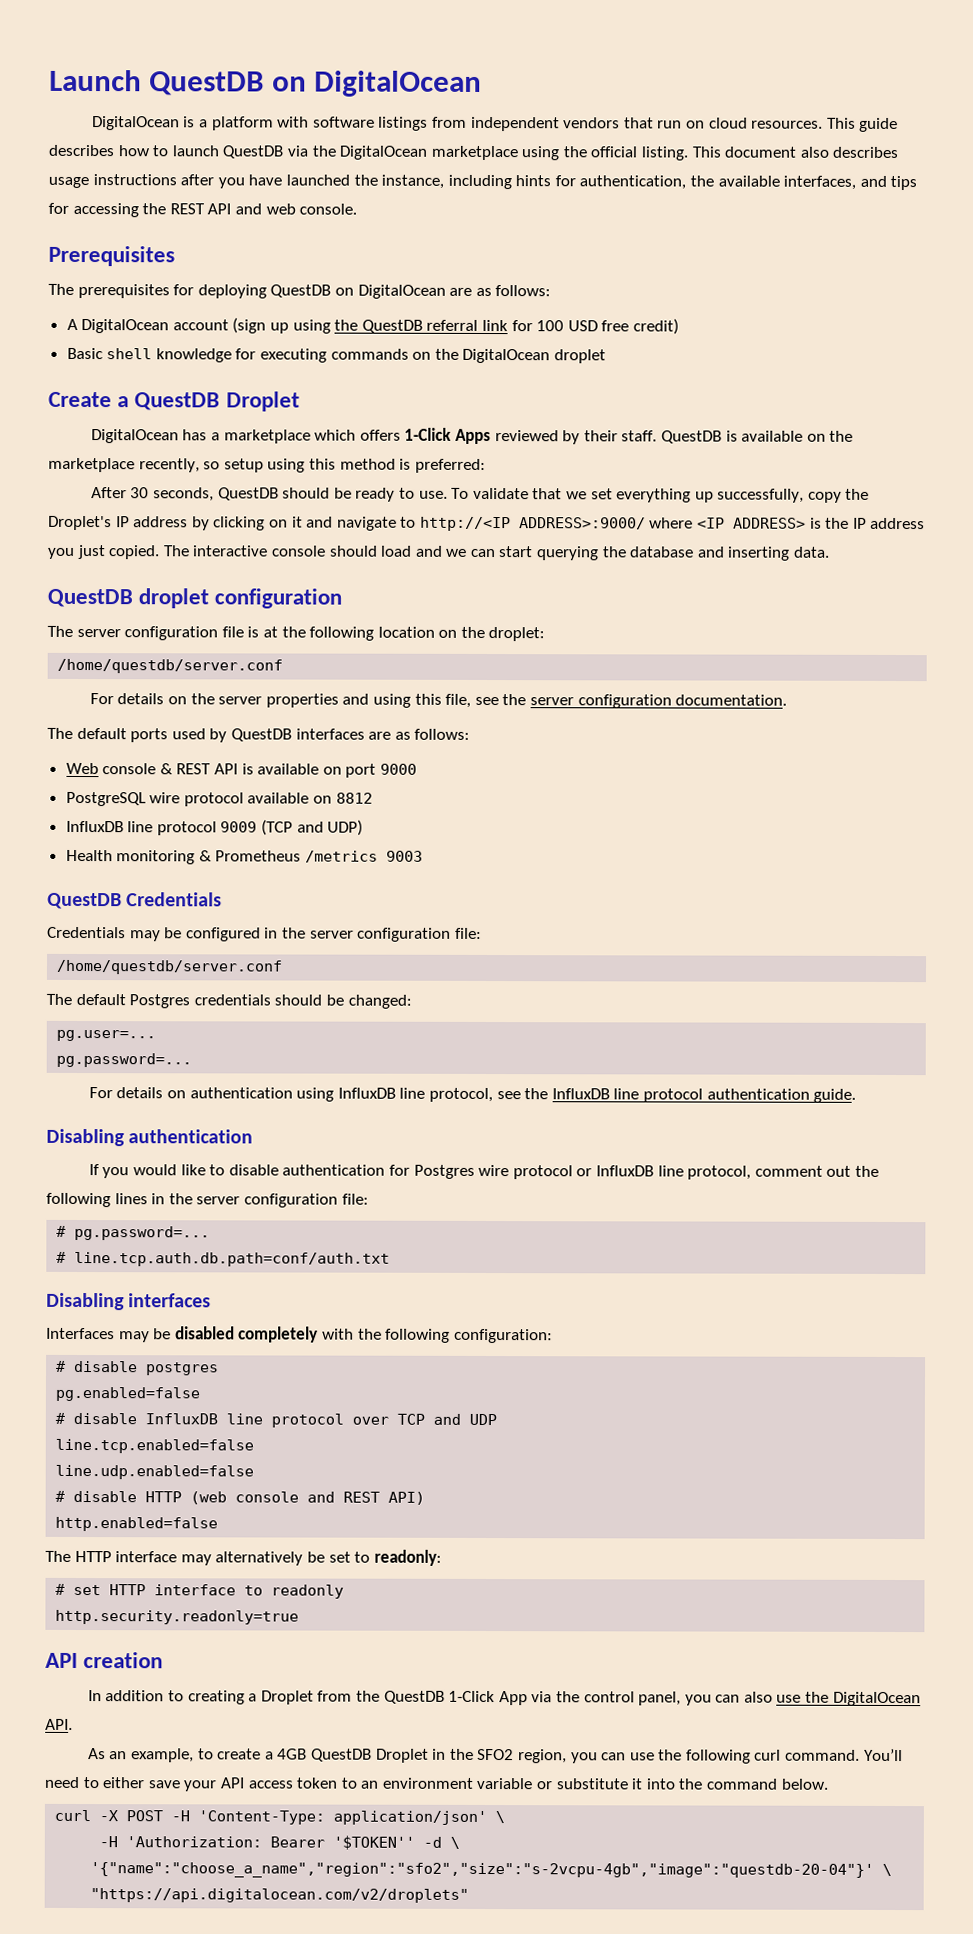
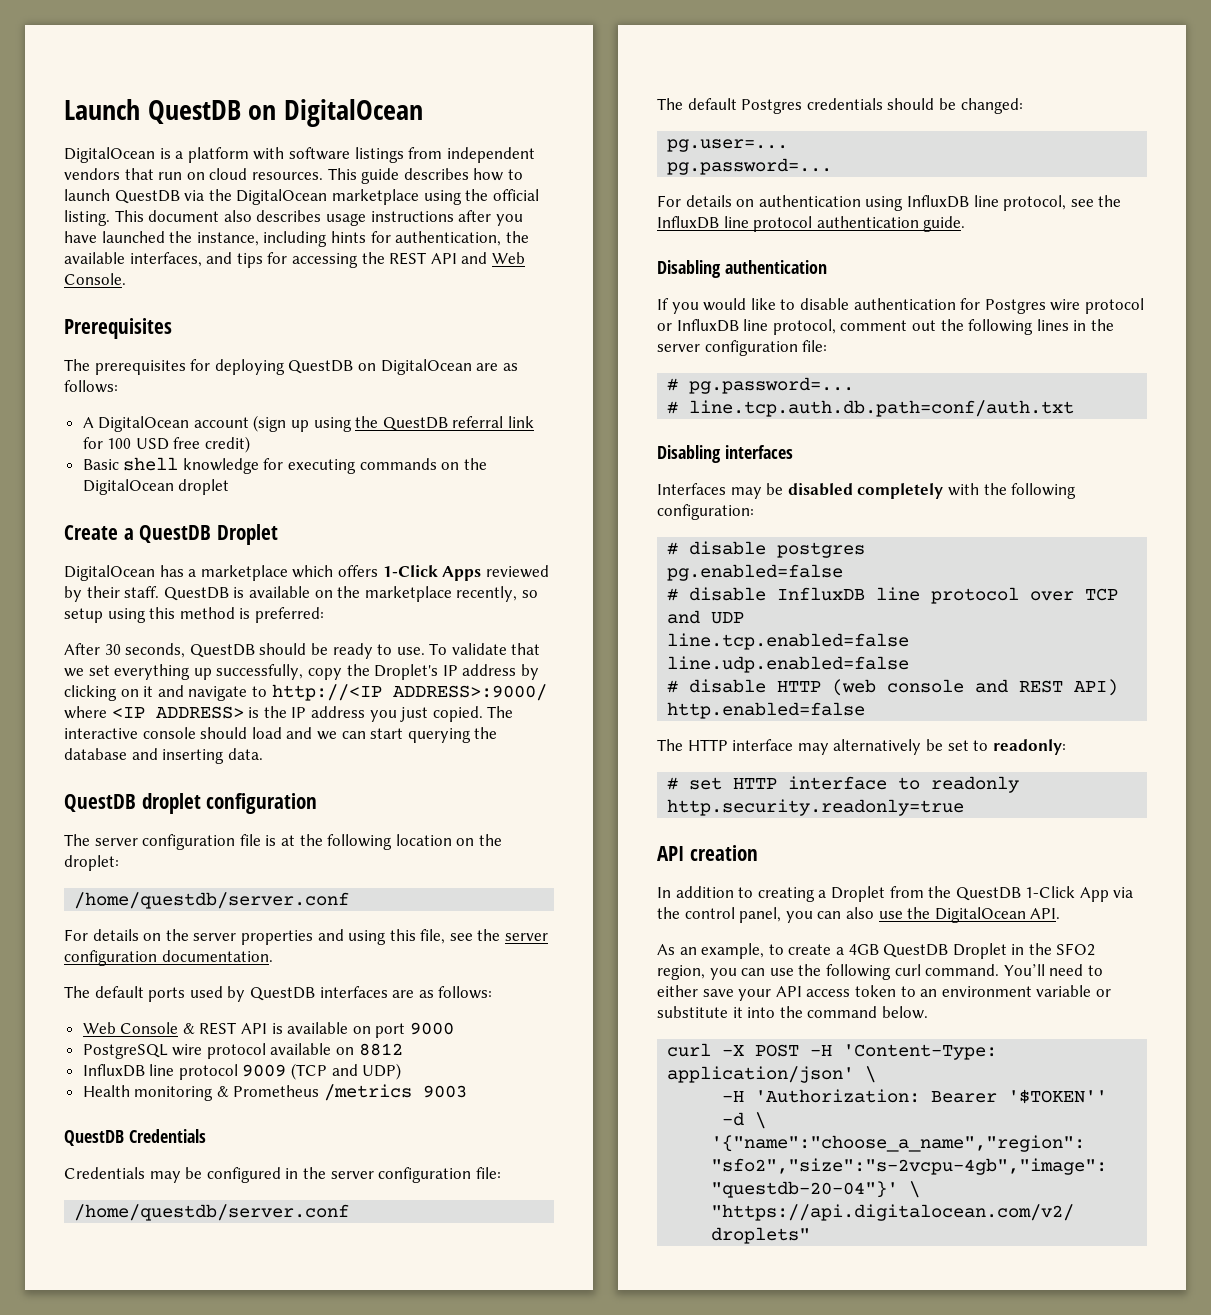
- This document also describes usage instructions after you have launched the instance, including hints for authentication, the available interfaces, and tips for accessing the REST API and web console.
+ This document also describes usage instructions after you have launched the instance, including hints for authentication, the available interfaces, and tips for accessing the REST API and Web Console.
- Web console & REST API is available on port 9000
+ Web Console & REST API is available on port 9000

